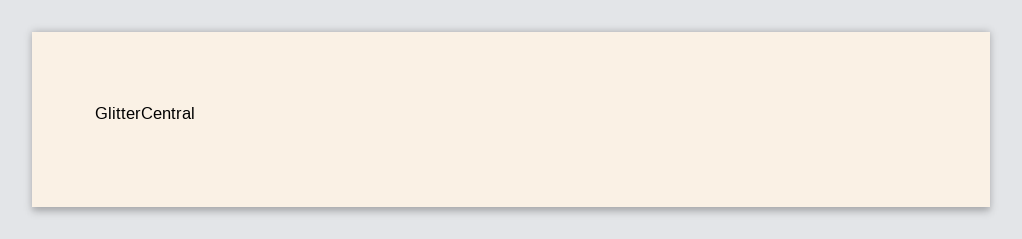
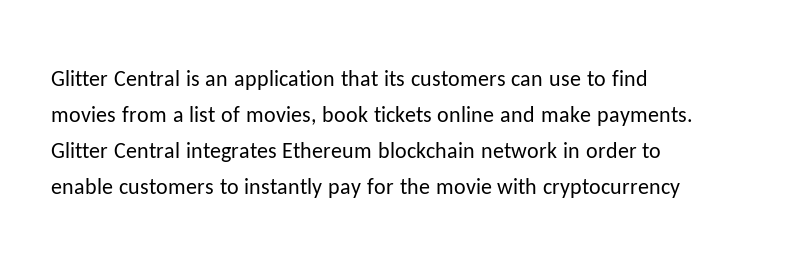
- GlitterCentral
+ Glitter Central is an application that its customers can use to find movies from a list of movies, book tickets online and make payments. Glitter Central integrates Ethereum blockchain network in order to enable customers to instantly pay for the movie with cryptocurrency

